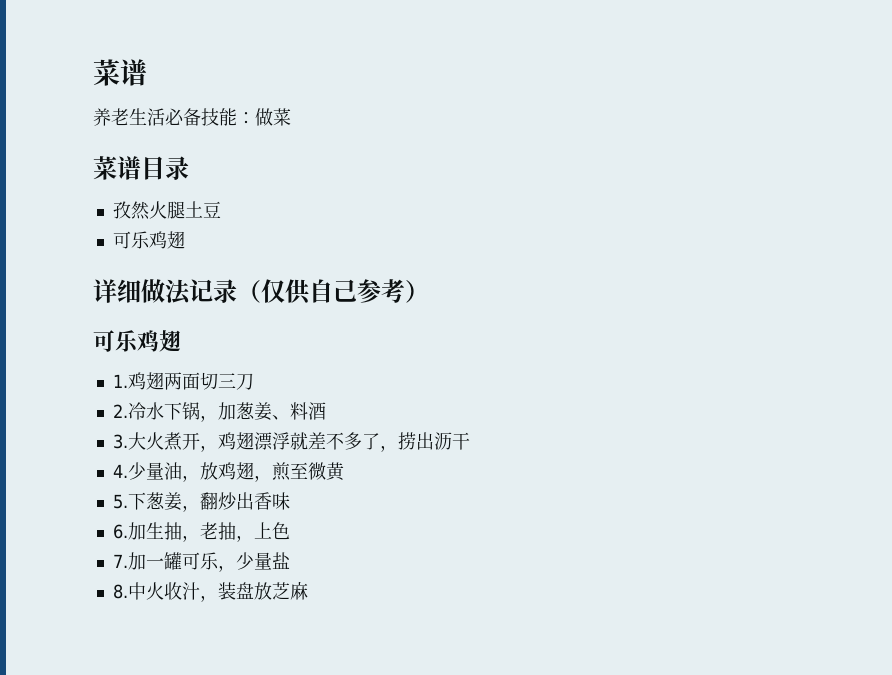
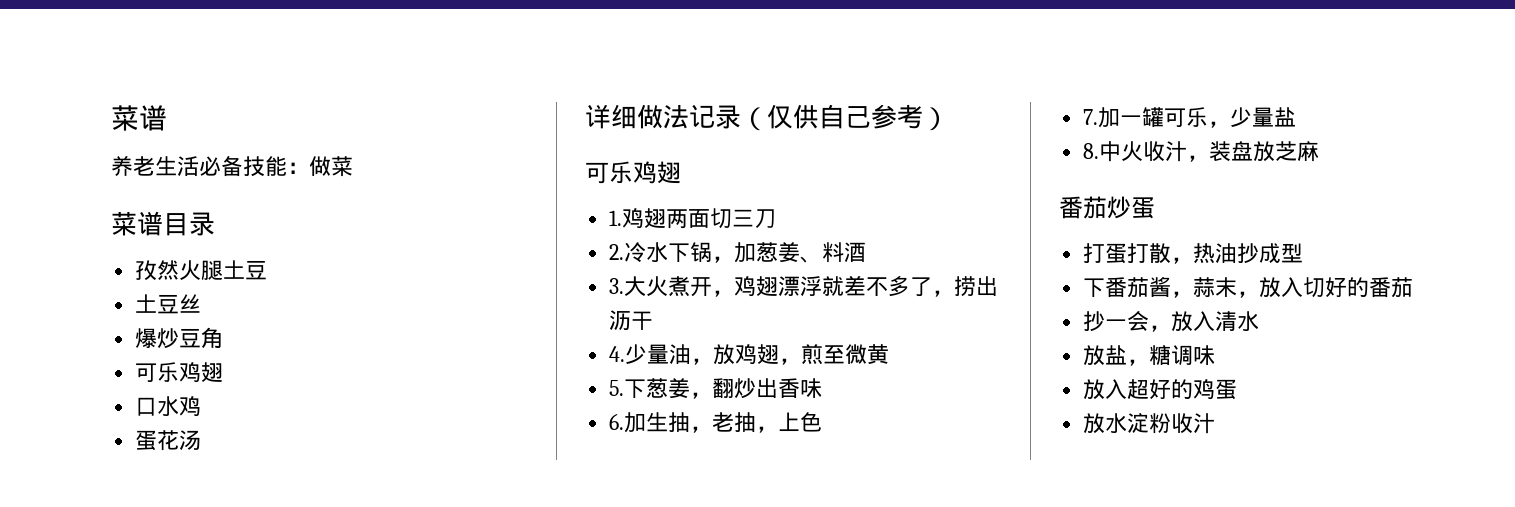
  孜然火腿土豆
+ 土豆丝
+ 爆炒豆角
  可乐鸡翅
+ 口水鸡
+ 蛋花汤
+ 番茄炒蛋
+ 打蛋打散，热油抄成型
+ 下番茄酱，蒜末，放入切好的番茄
+ 抄一会，放入清水
+ 放盐，糖调味
+ 放入超好的鸡蛋
+ 放水淀粉收汁

